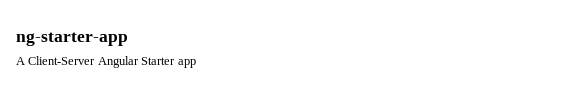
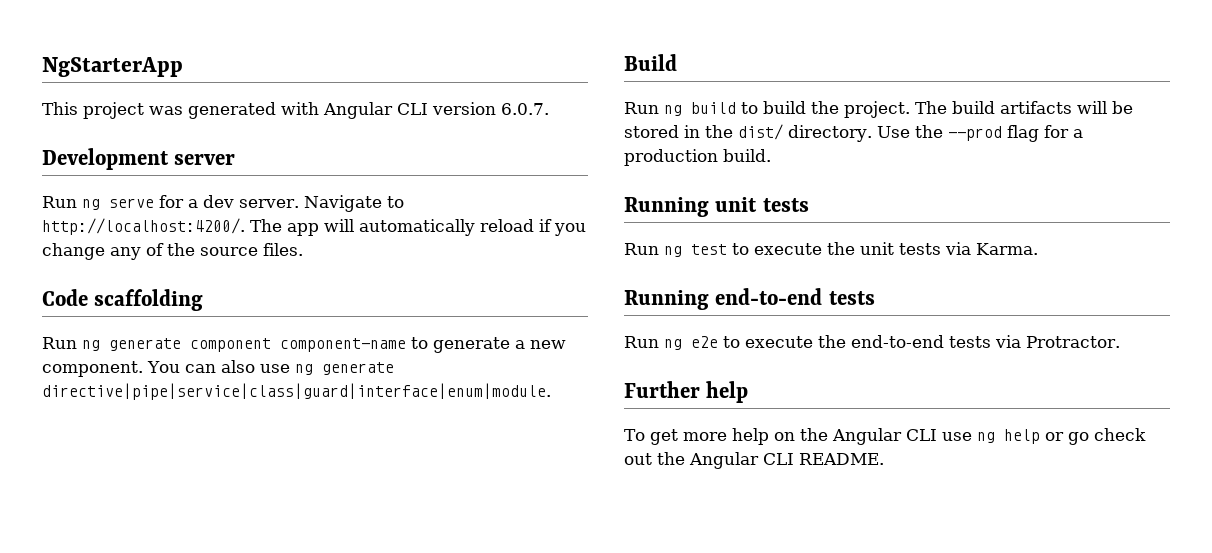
- ng-starter-app
- A Client-Server Angular Starter app
+ NgStarterApp
+ This project was generated with Angular CLI version 6.0.7.
+ Development server
+ Run ng serve for a dev server. Navigate to http://localhost:4200/. The app will automatically reload if you change any of the source files.
+ Code scaffolding
+ Run ng generate component component-name to generate a new component. You can also use ng generate directive|pipe|service|class|guard|interface|enum|module.
+ Build
+ Run ng build to build the project. The build artifacts will be stored in the dist/ directory. Use the --prod flag for a production build.
+ Running unit tests
+ Run ng test to execute the unit tests via Karma.
+ Running end-to-end tests
+ Run ng e2e to execute the end-to-end tests via Protractor.
+ Further help
+ To get more help on the Angular CLI use ng help or go check out the Angular CLI README.

